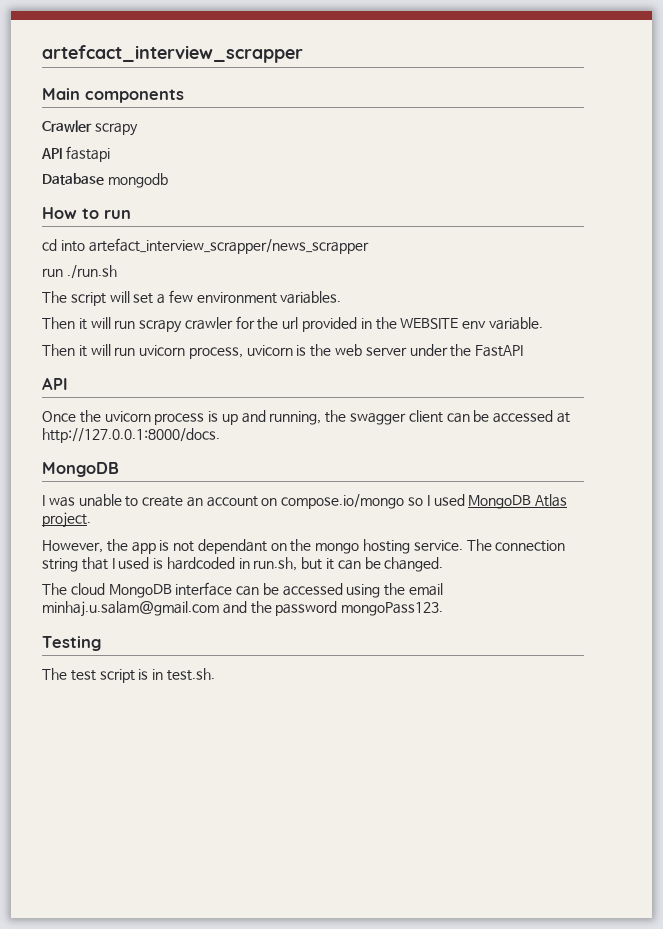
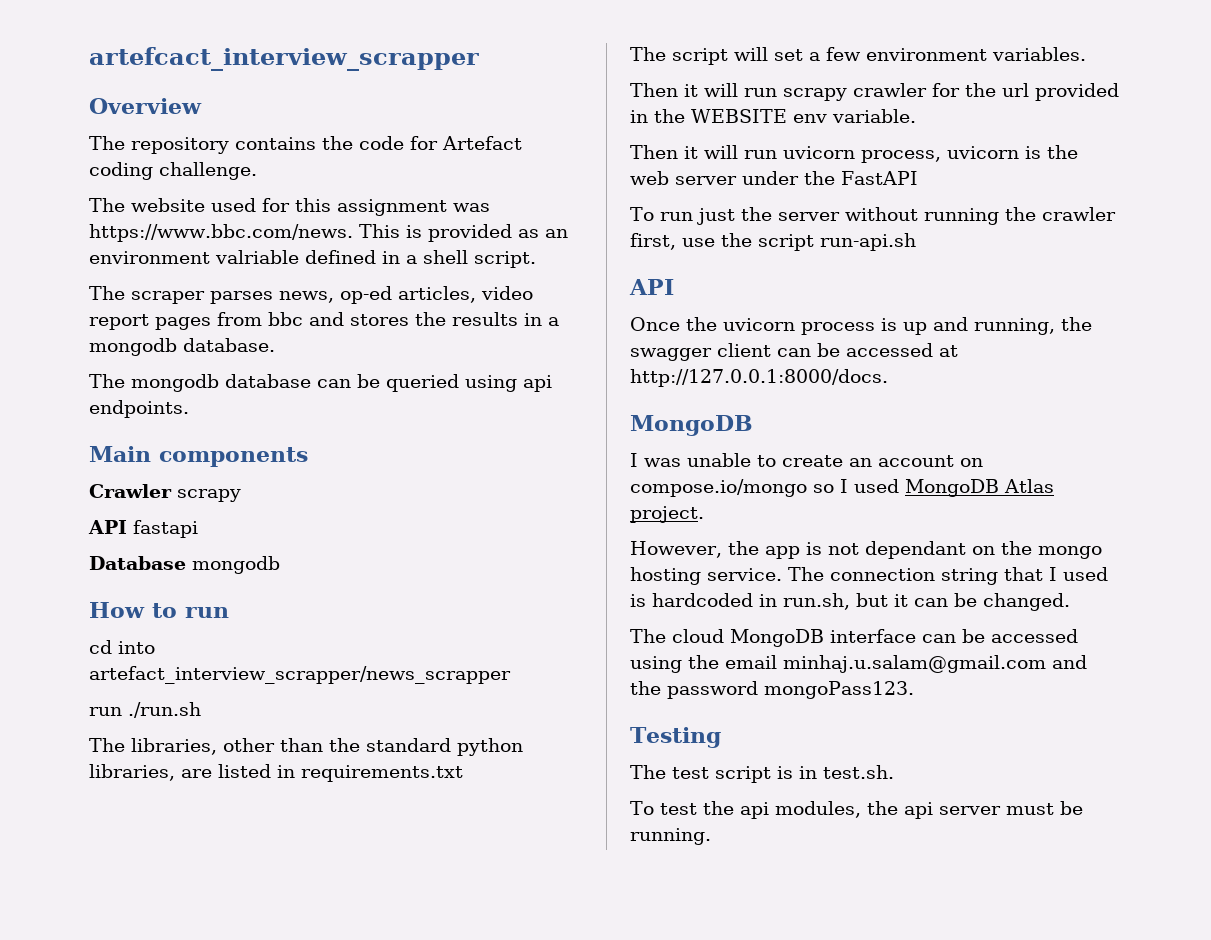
+ Overview
+ The repository contains the code for Artefact coding challenge.
+ The website used for this assignment was https://www.bbc.com/news. This is provided as an environment valriable defined in a shell script.
+ The scraper parses news, op-ed articles, video report pages from bbc and stores the results in a mongodb database.
+ The mongodb database can be queried using api endpoints.
+ The libraries, other than the standard python libraries, are listed in requirements.txt
+ To run just the server without running the crawler first, use the script run-api.sh
+ To test the api modules, the api server must be running.

